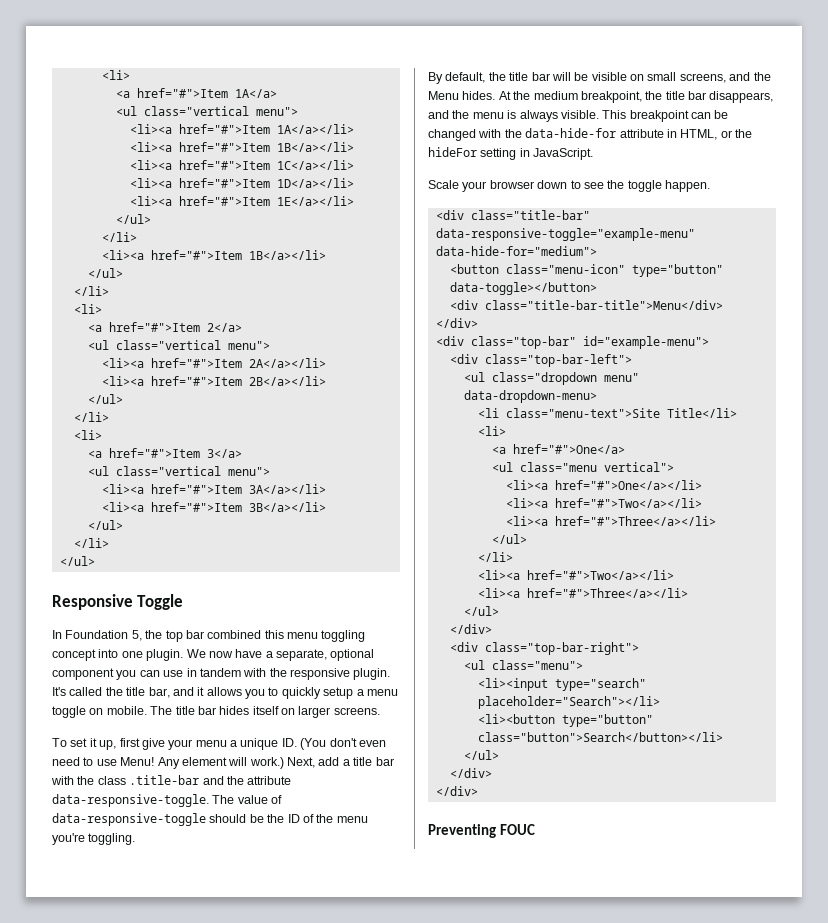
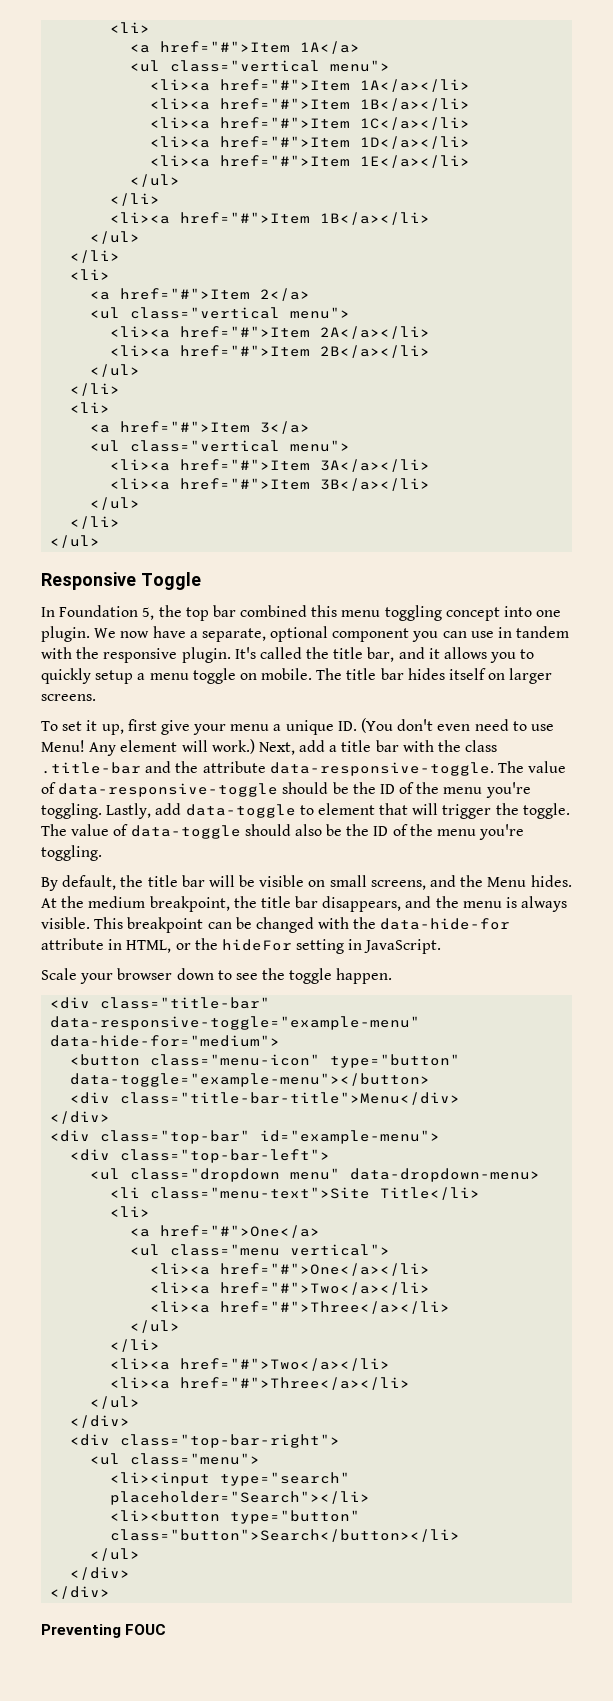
+ Lastly, add data-toggle to element that will trigger the toggle. The value of data-toggle should also be the ID of the menu you're toggling.
- <button class="menu-icon" type="button" data-toggle></button>
+ <button class="menu-icon" type="button" data-toggle="example-menu"></button>

